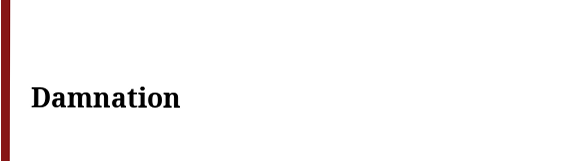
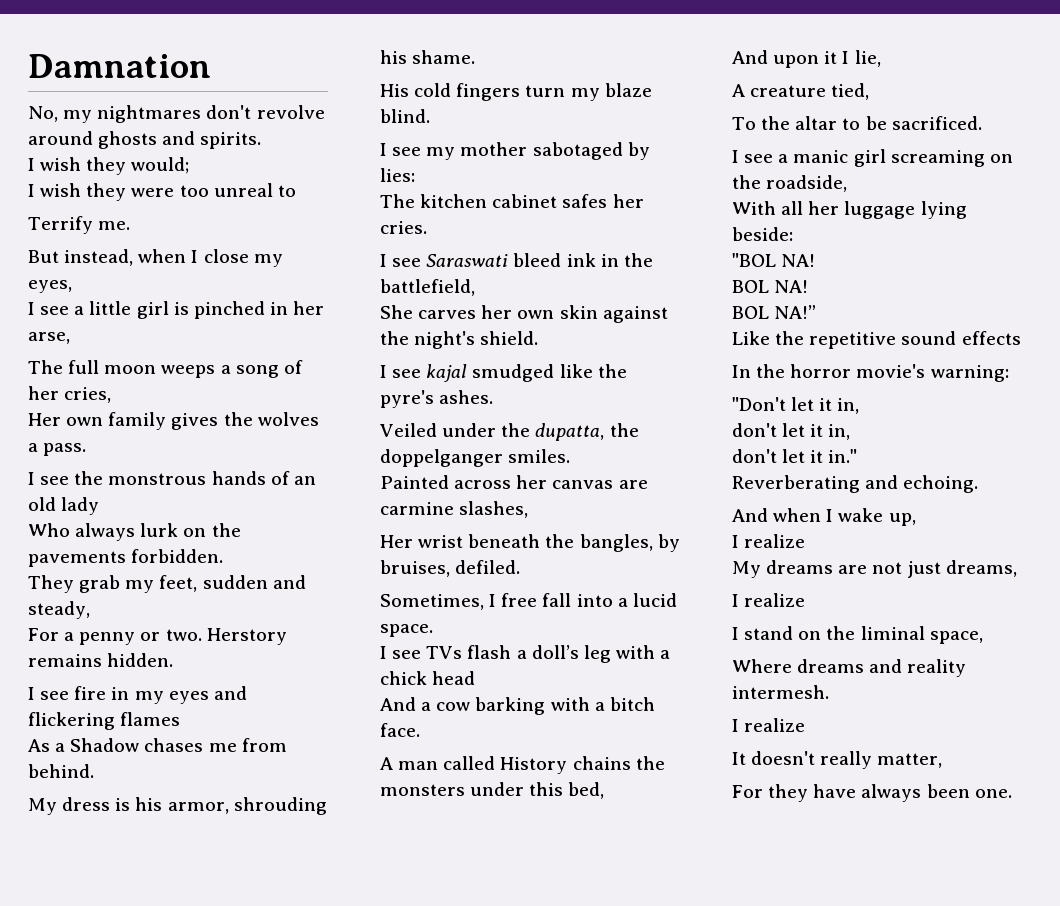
+ No, my nightmares don't revolve around ghosts and spirits.
+ I wish they would;
+ I wish they were too unreal to
+ Terrify me.
+ But instead, when I close my eyes,
+ I see a little girl is pinched in her arse,
+ The full moon weeps a song of her cries,
+ Her own family gives the wolves a pass.
+ I see the monstrous hands of an old lady
+ Who always lurk on the pavements forbidden.
+ They grab my feet, sudden and steady,
+ For a penny or two. Herstory remains hidden.
+ I see fire in my eyes and flickering flames
+ As a Shadow chases me from behind.
+ My dress is his armor, shrouding his shame.
+ His cold fingers turn my blaze blind.
+ I see my mother sabotaged by lies:
+ The kitchen cabinet safes her cries.
+ I see Saraswati bleed ink in the battlefield,
+ She carves her own skin against the night's shield.
+ I see kajal smudged like the pyre's ashes.
+ Veiled under the dupatta, the doppelganger smiles.
+ Painted across her canvas are carmine slashes,
+ Her wrist beneath the bangles, by bruises, defiled.
+ Sometimes, I free fall into a lucid space.
+ I see TVs flash a doll’s leg with a chick head
+ And a cow barking with a bitch face.
+ A man called History chains the monsters under this bed,
+ And upon it I lie,
+ A creature tied,
+ To the altar to be sacrificed.
+ I see a manic girl screaming on the roadside,
+ With all her luggage lying beside:
+ "BOL NA!
+ BOL NA!
+ BOL NA!”
+ Like the repetitive sound effects
+ In the horror movie's warning:
+ "Don't let it in,
+ don't let it in,
+ don't let it in."
+ Reverberating and echoing.
+ And when I wake up,
+ I realize
+ My dreams are not just dreams,
+ I realize
+ I stand on the liminal space,
+ Where dreams and reality intermesh.
+ I realize
+ It doesn't really matter,
+ For they have always been one.

